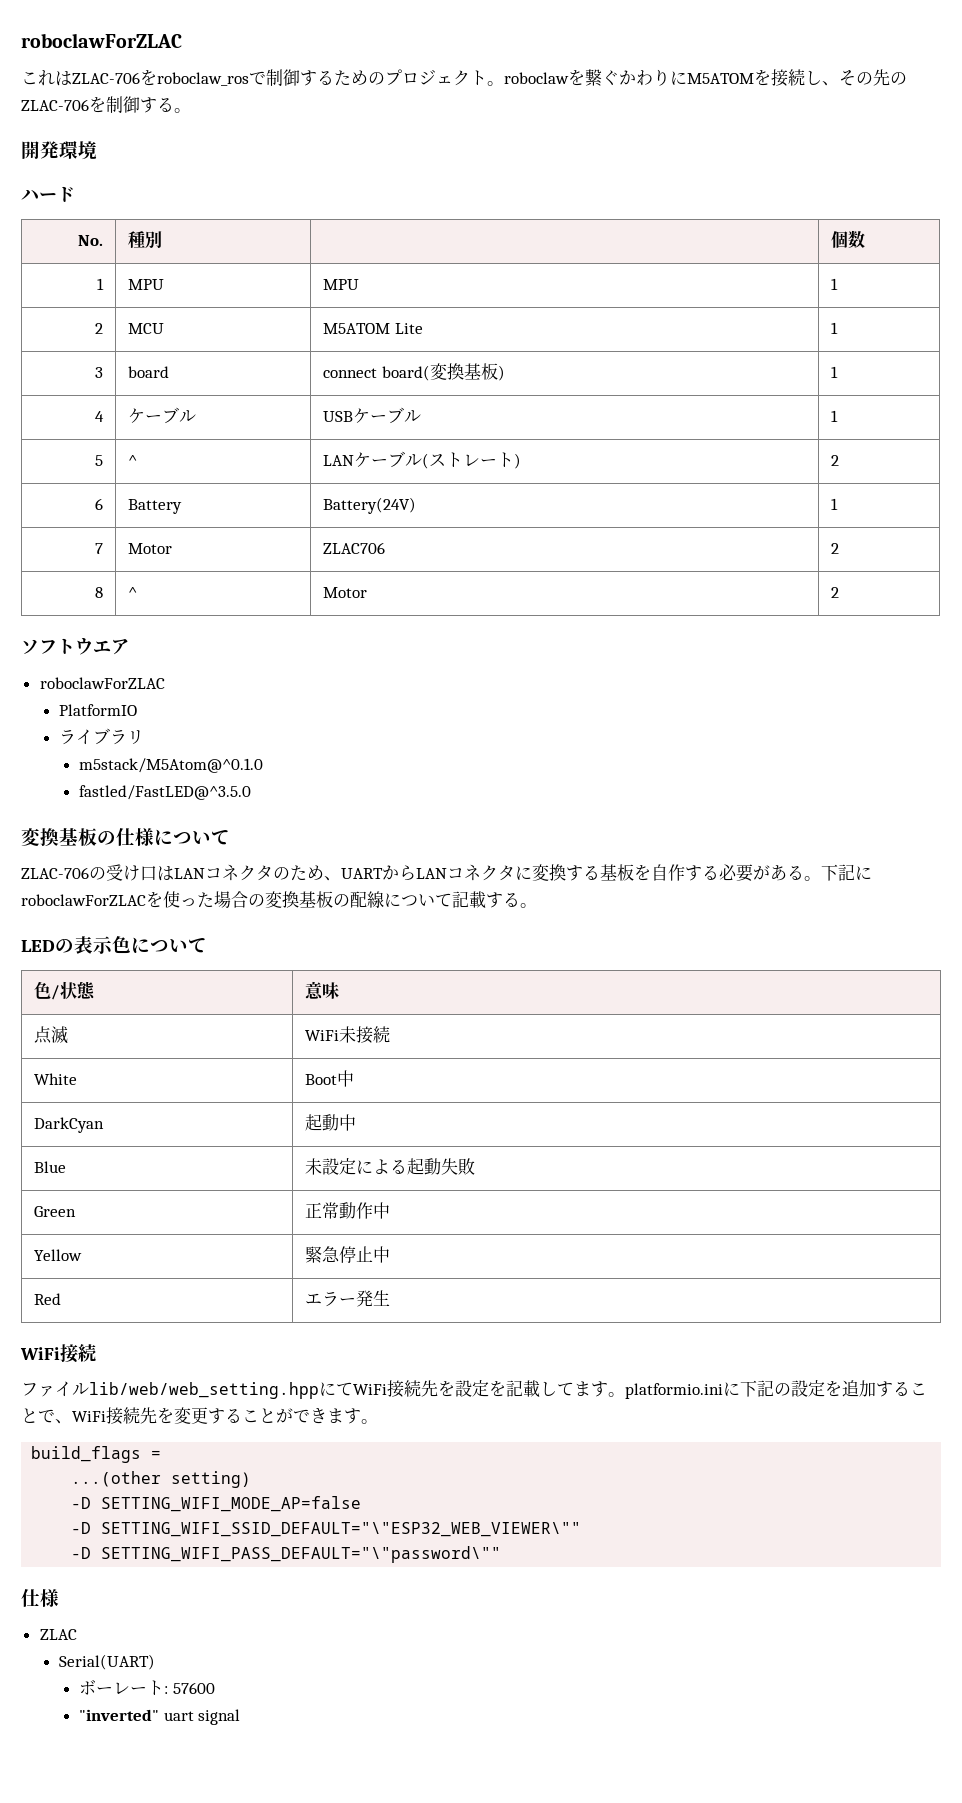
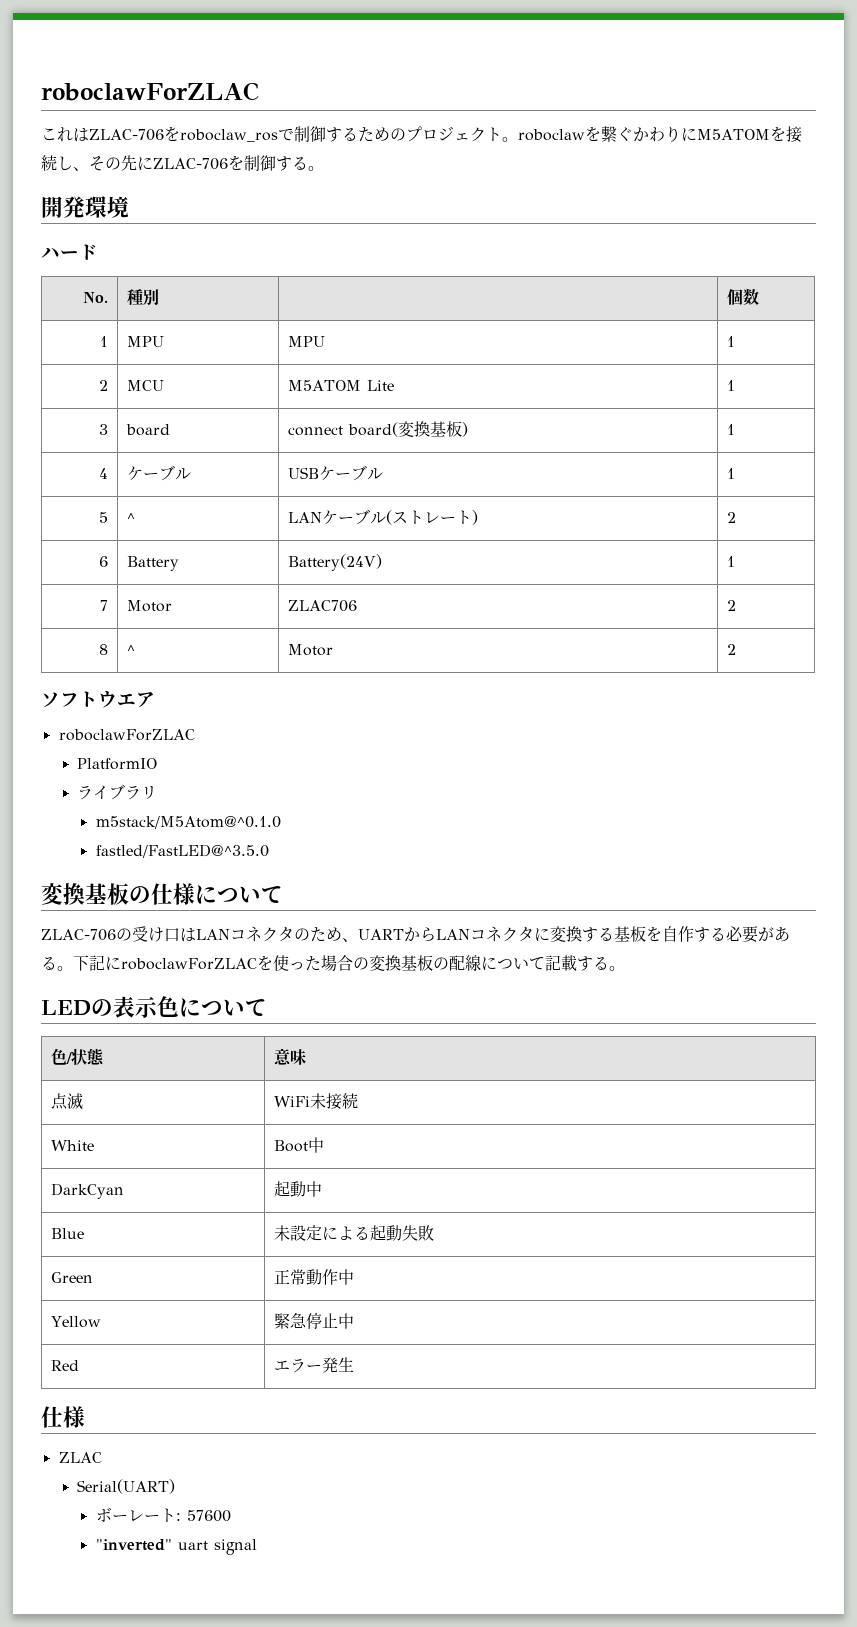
- これはZLAC-706をroboclaw_rosで制御するためのプロジェクト。roboclawを繋ぐかわりにM5ATOMを接続し、その先のZLAC-706を制御する。
+ これはZLAC-706をroboclaw_rosで制御するためのプロジェクト。roboclawを繋ぐかわりにM5ATOMを接続し、その先にZLAC-706を制御する。
  Red | エラー発生
- WiFi接続
- ファイルlib/web/web_setting.hppにてWiFi接続先を設定を記載してます。platformio.iniに下記の設定を追加することで、WiFi接続先を変更することができます。
- build_flags =
- ...(other setting)
- -D SETTING_WIFI_MODE_AP=false
- -D SETTING_WIFI_SSID_DEFAULT="\"ESP32_WEB_VIEWER\""
- -D SETTING_WIFI_PASS_DEFAULT="\"password\""

